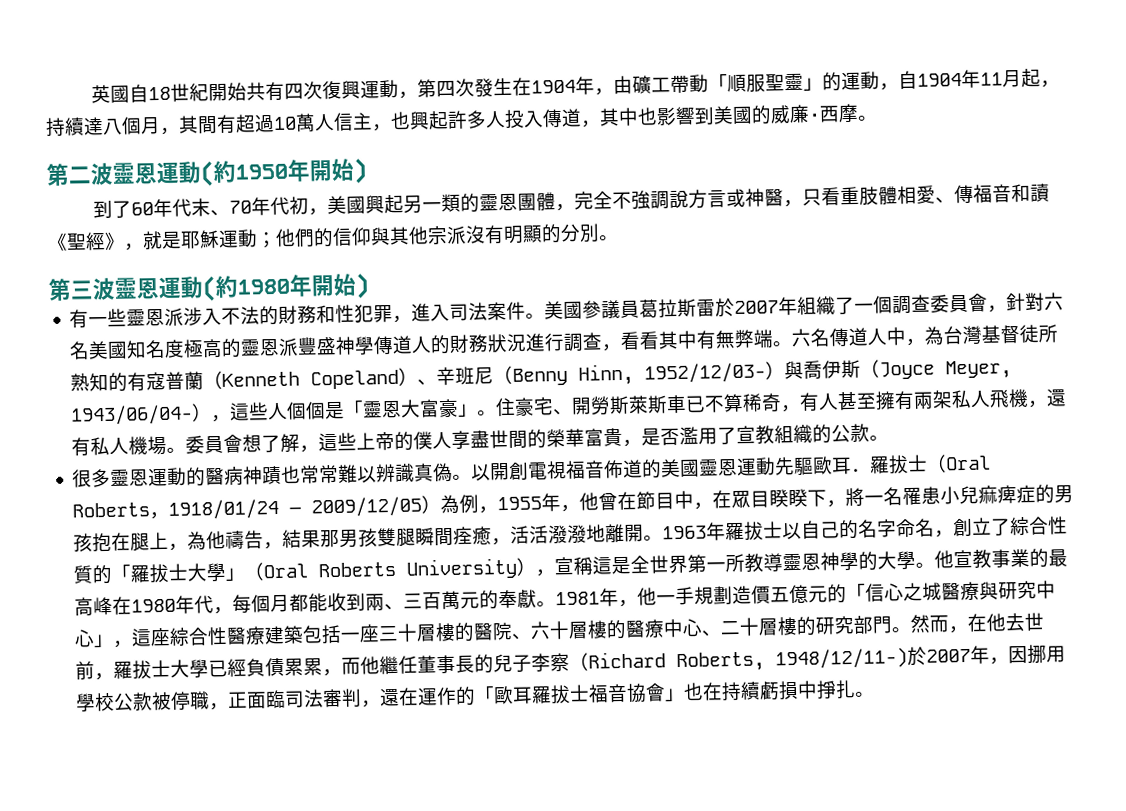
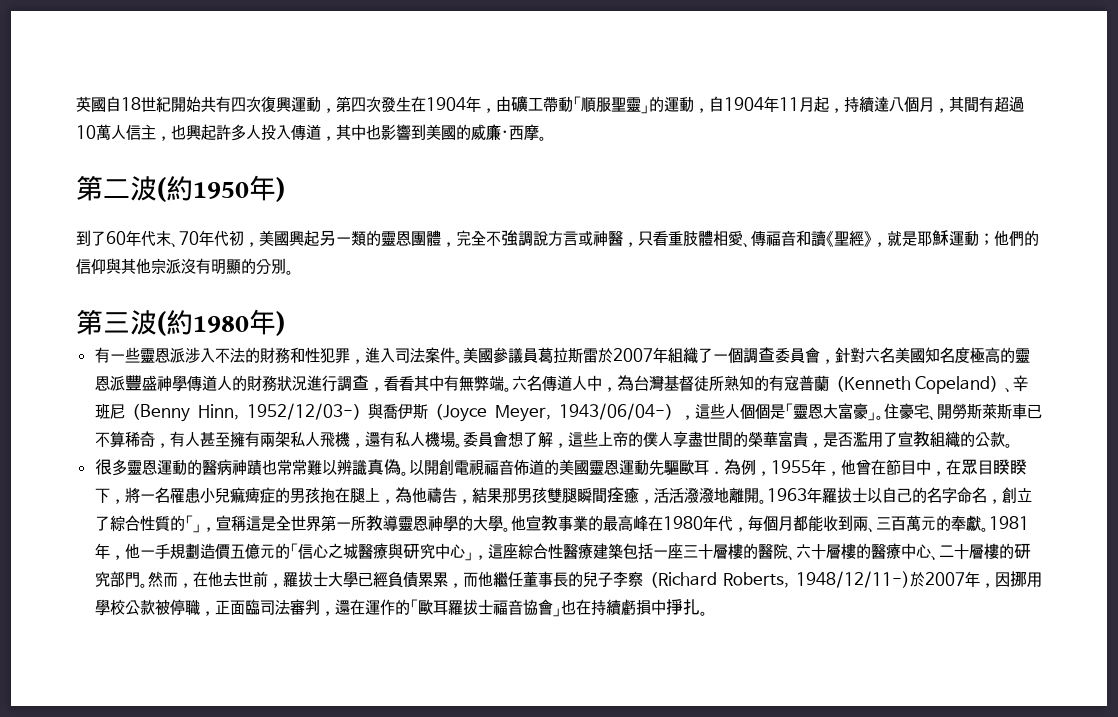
- 第二波靈恩運動(約1950年開始)
+ 第二波(約1950年)
- 第三波靈恩運動(約1980年開始)
+ 第三波(約1980年)
- 以開創電視福音佈道的美國靈恩運動先驅歐耳．羅拔士（Oral Roberts，1918/01/24 – 2009/12/05）為例，1955年，他曾在節目中，在眾目睽睽下，將一名罹患小兒痲痺症的男孩抱在腿上，為他禱告，結果那男孩雙腿瞬間痊癒，活活潑潑地離開。
+ 以開創電視福音佈道的美國靈恩運動先驅歐耳．為例，1955年，他曾在節目中，在眾目睽睽下，將一名罹患小兒痲痺症的男孩抱在腿上，為他禱告，結果那男孩雙腿瞬間痊癒，活活潑潑地離開。
- 1963年羅拔士以自己的名字命名，創立了綜合性質的「羅拔士大學」（Oral Roberts University），宣稱這是全世界第一所教導靈恩神學的大學。
+ 1963年羅拔士以自己的名字命名，創立了綜合性質的「」，宣稱這是全世界第一所教導靈恩神學的大學。

